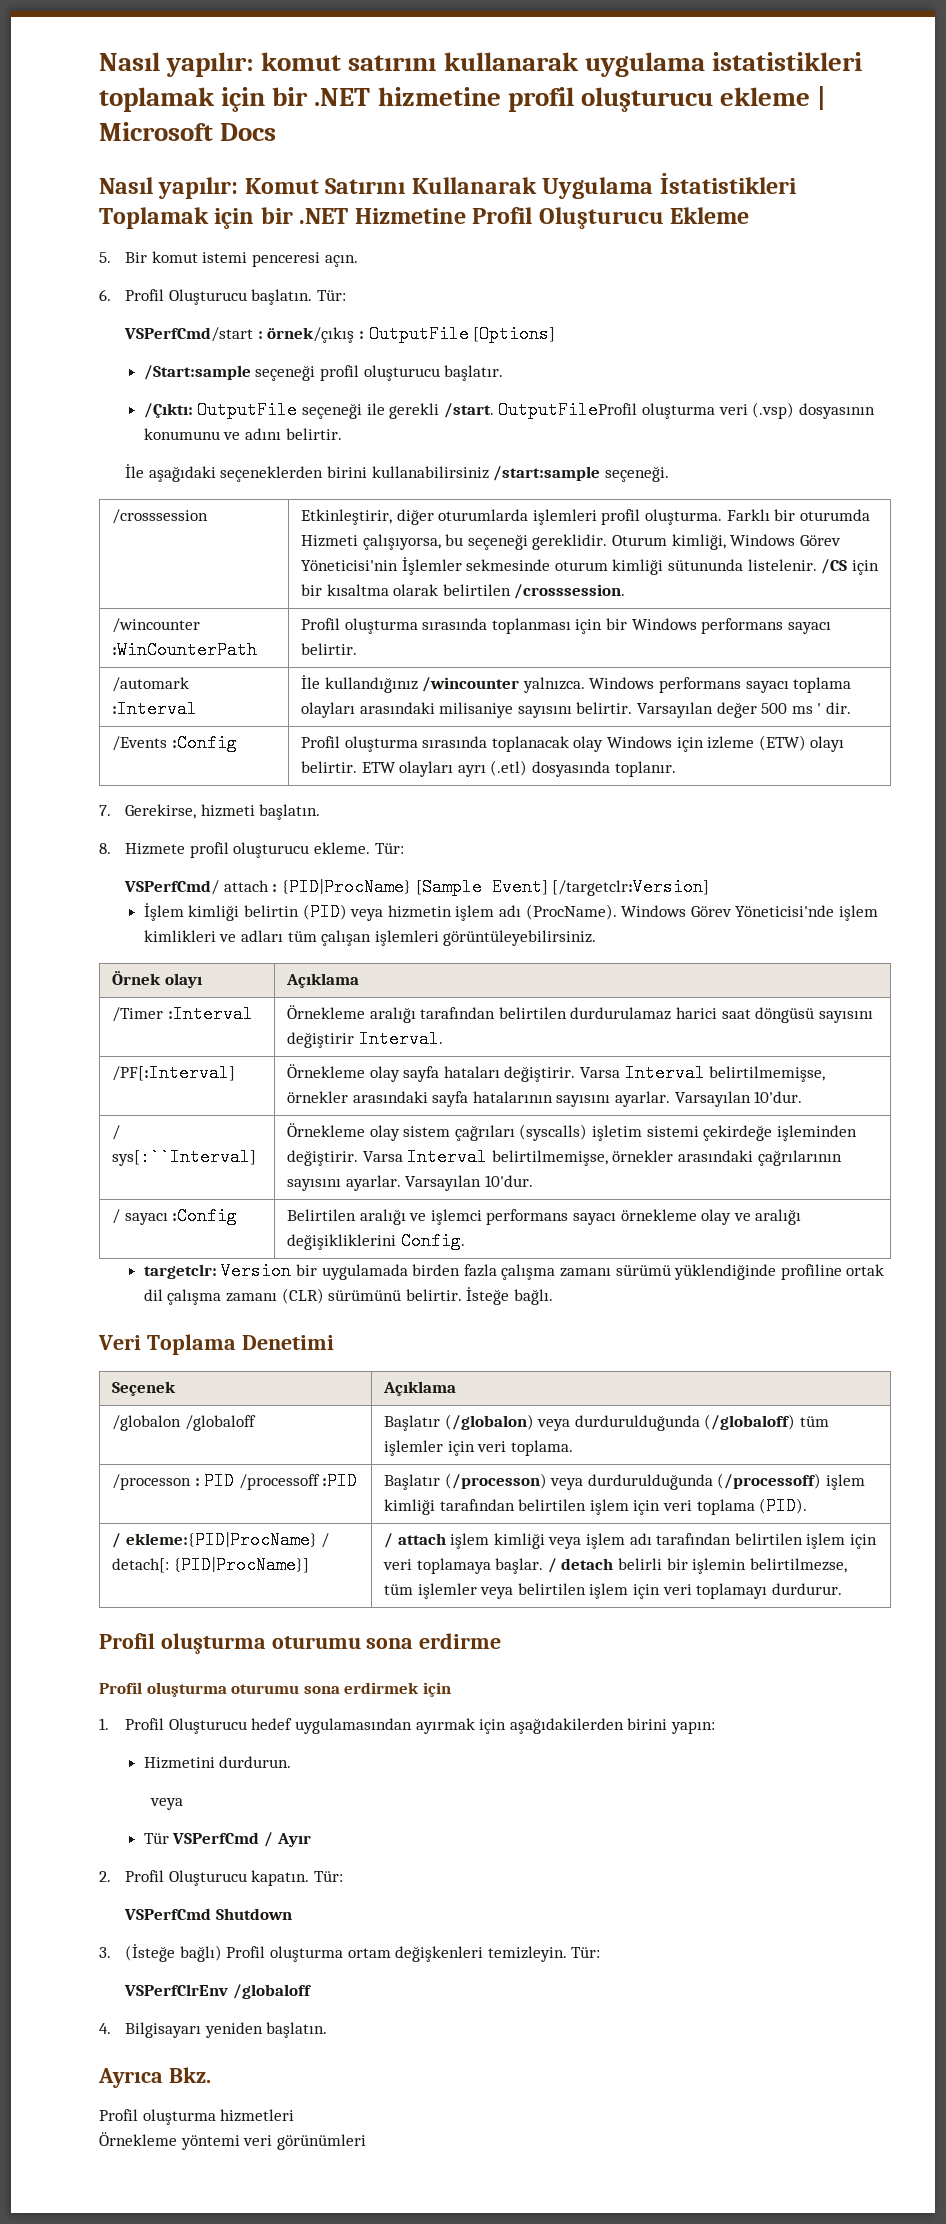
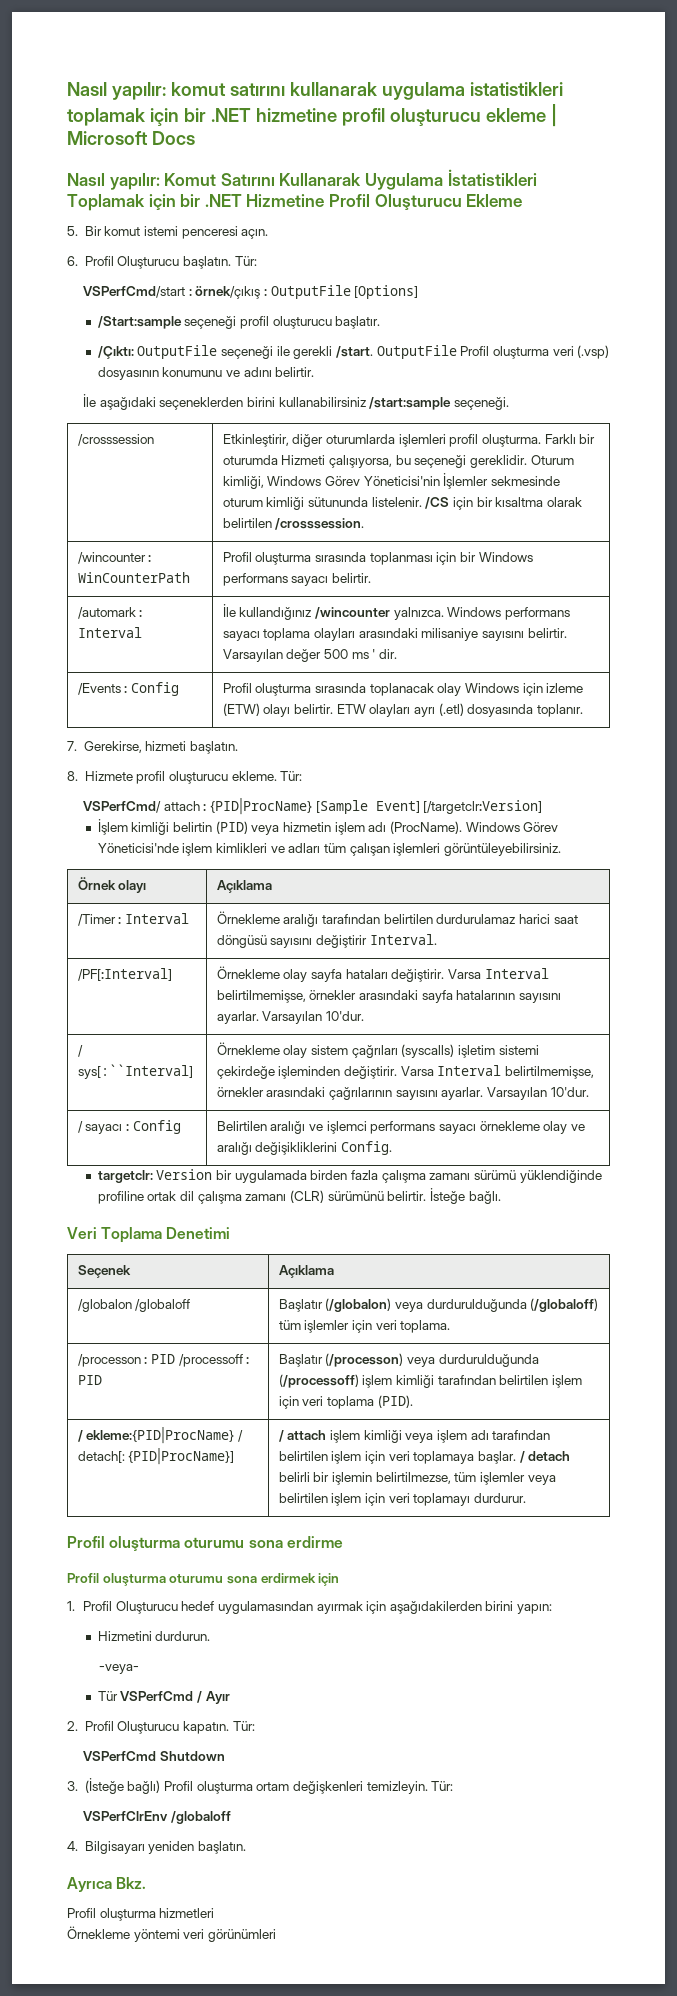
- OutputFileProfil oluşturma veri (.vsp) dosyasının konumunu ve adını belirtir.
+ OutputFile Profil oluşturma veri (.vsp) dosyasının konumunu ve adını belirtir.
- /wincounter :WinCounterPath | Profil oluşturma sırasında toplanması için bir Windows performans sayacı belirtir.
+ /wincounter : WinCounterPath | Profil oluşturma sırasında toplanması için bir Windows performans sayacı belirtir.
- /automark :Interval | İle kullandığınız /wincounter yalnızca. Windows performans sayacı toplama olayları arasındaki milisaniye sayısını belirtir. Varsayılan değer 500 ms ' dir.
+ /automark : Interval | İle kullandığınız /wincounter yalnızca. Windows performans sayacı toplama olayları arasındaki milisaniye sayısını belirtir. Varsayılan değer 500 ms ' dir.
- /Events :Config | Profil oluşturma sırasında toplanacak olay Windows için izleme (ETW) olayı belirtir. ETW olayları ayrı (.etl) dosyasında toplanır.
+ /Events : Config | Profil oluşturma sırasında toplanacak olay Windows için izleme (ETW) olayı belirtir. ETW olayları ayrı (.etl) dosyasında toplanır.
- /Timer :Interval | Örnekleme aralığı tarafından belirtilen durdurulamaz harici saat döngüsü sayısını değiştirir Interval.
+ /Timer : Interval | Örnekleme aralığı tarafından belirtilen durdurulamaz harici saat döngüsü sayısını değiştirir Interval.
- / sayacı :Config | Belirtilen aralığı ve işlemci performans sayacı örnekleme olay ve aralığı değişikliklerini Config.
+ / sayacı : Config | Belirtilen aralığı ve işlemci performans sayacı örnekleme olay ve aralığı değişikliklerini Config.
- /processon : PID /processoff :PID | Başlatır (/processon) veya durdurulduğunda (/processoff) işlem kimliği tarafından belirtilen işlem için veri toplama (PID).
+ /processon : PID /processoff : PID | Başlatır (/processon) veya durdurulduğunda (/processoff) işlem kimliği tarafından belirtilen işlem için veri toplama (PID).
  Hizmetini durdurun.
- veya
+ -veya-

